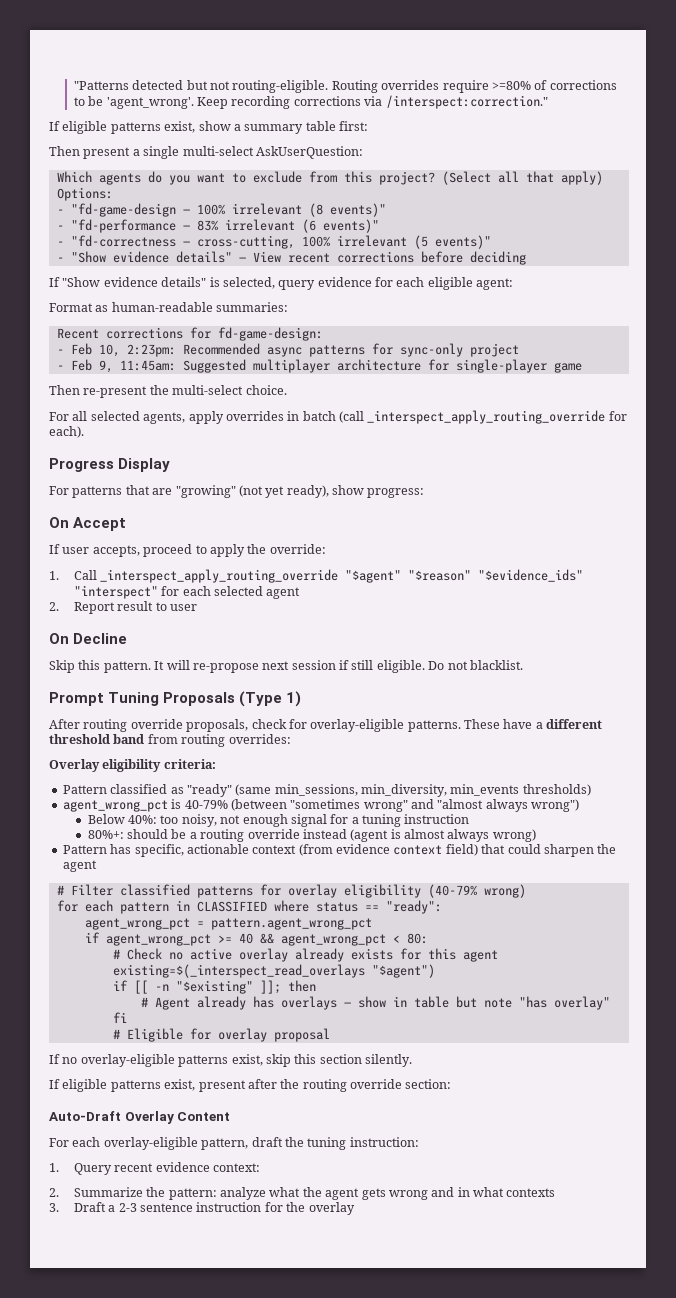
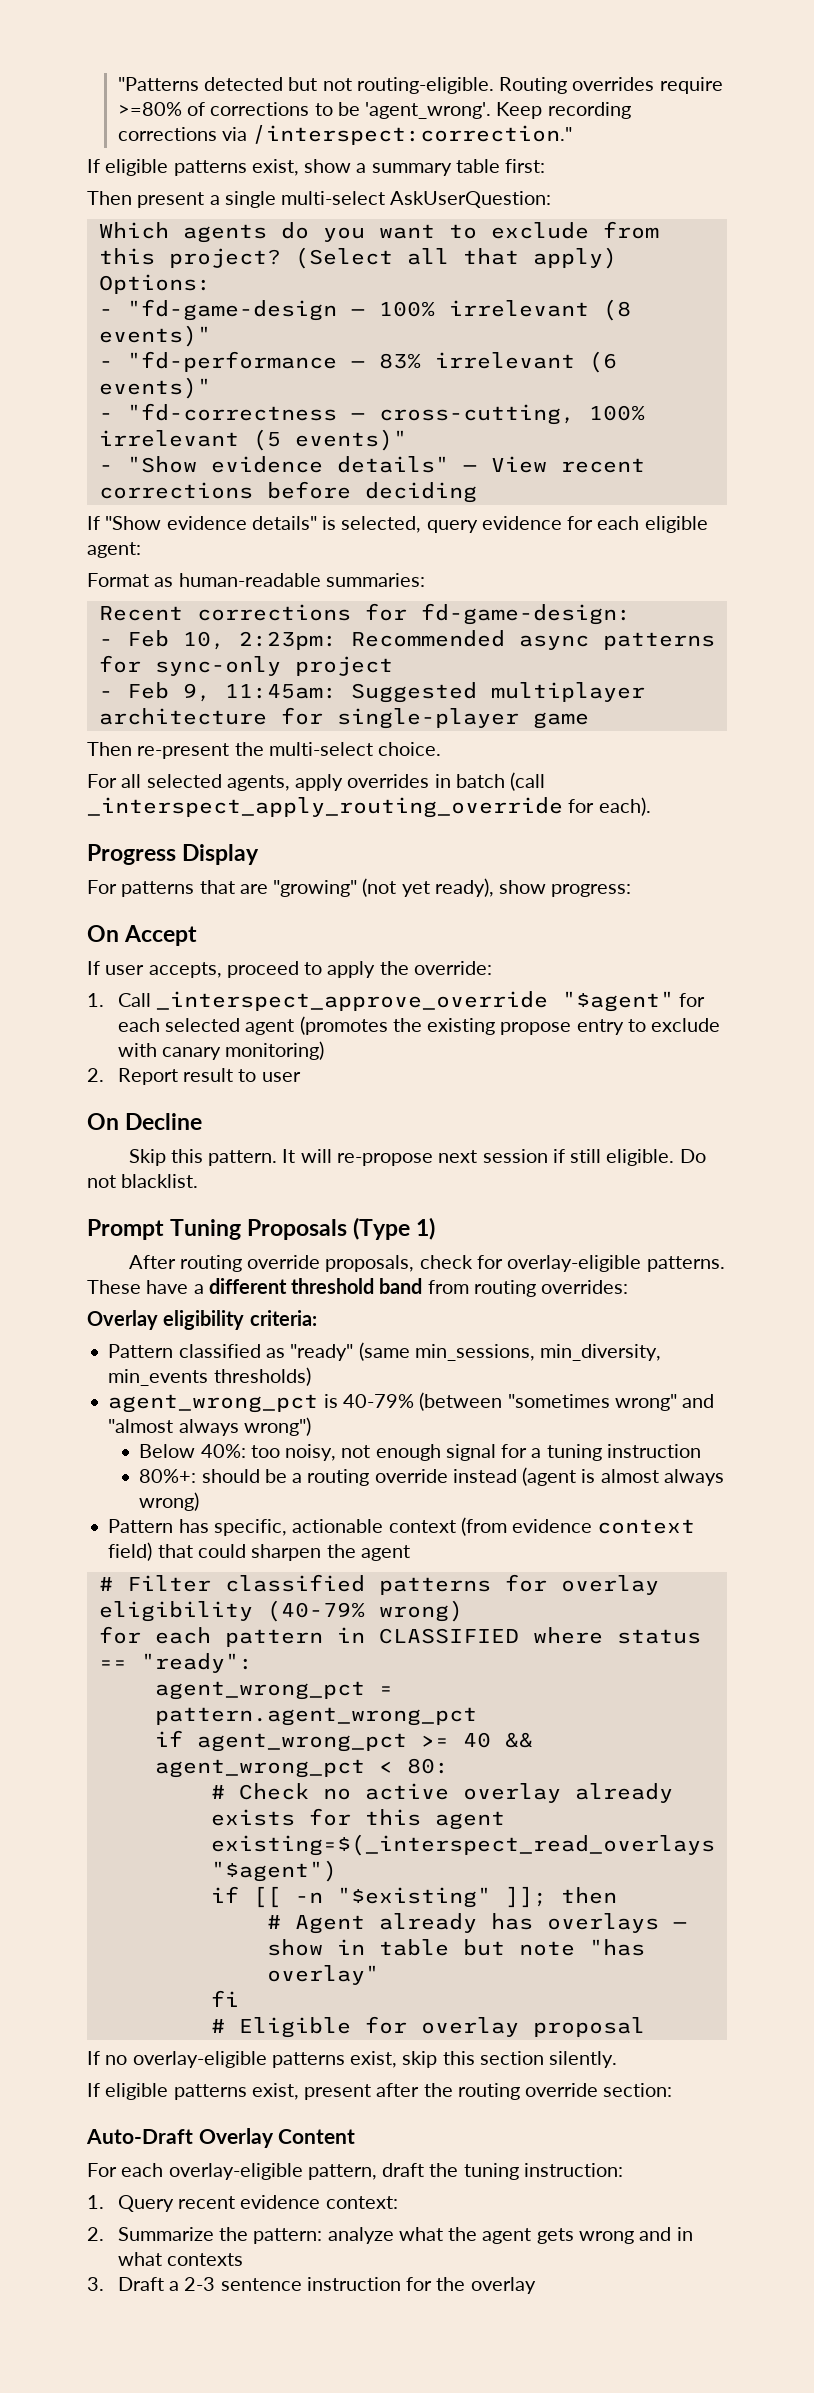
- 1. Call _interspect_apply_routing_override "$agent" "$reason" "$evidence_ids" "interspect" for each selected agent
+ 1. Call _interspect_approve_override "$agent" for each selected agent (promotes the existing propose entry to exclude with canary monitoring)

